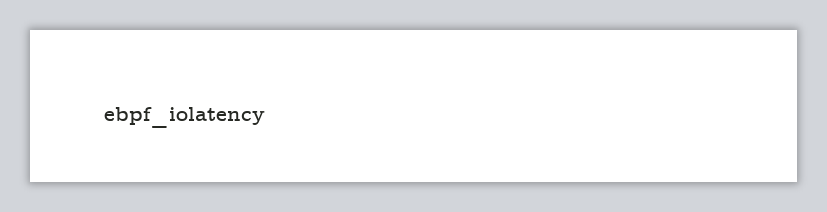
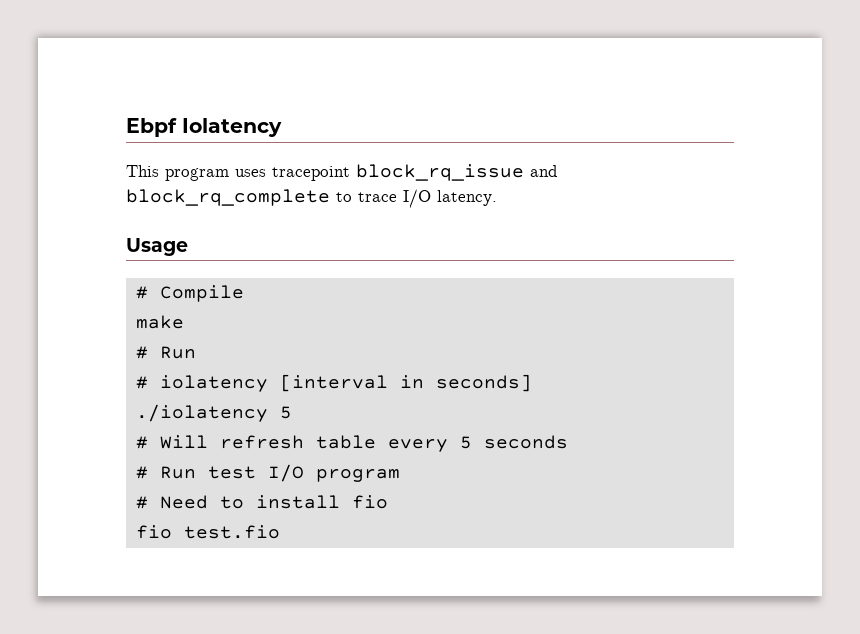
- ebpf_iolatency
+ Ebpf Iolatency
+ This program uses tracepoint block_rq_issue and block_rq_complete to trace I/O latency.
+ Usage
+ # Compile
+ make
+ # Run
+ # iolatency [interval in seconds]
+ ./iolatency 5
+ # Will refresh table every 5 seconds
+ # Run test I/O program
+ # Need to install fio
+ fio test.fio

